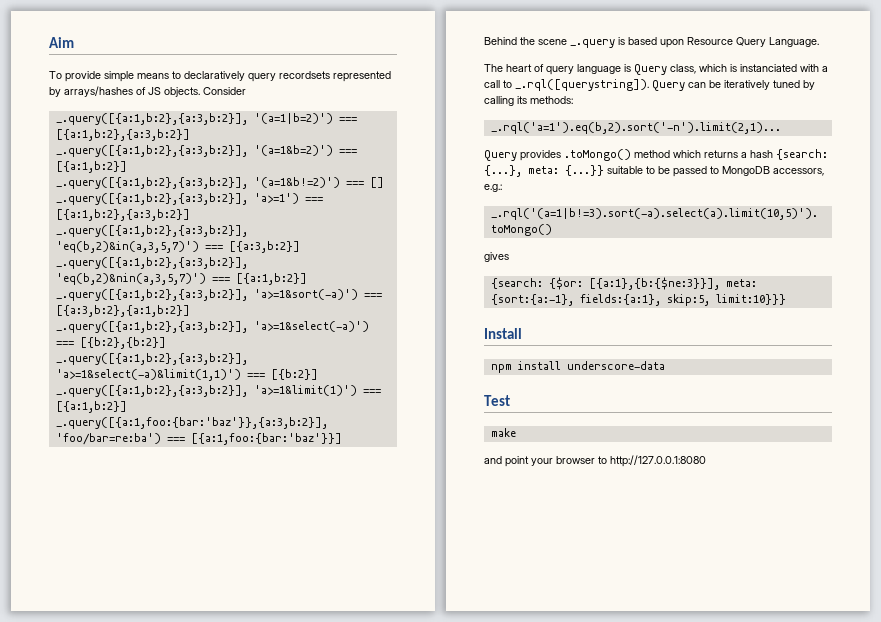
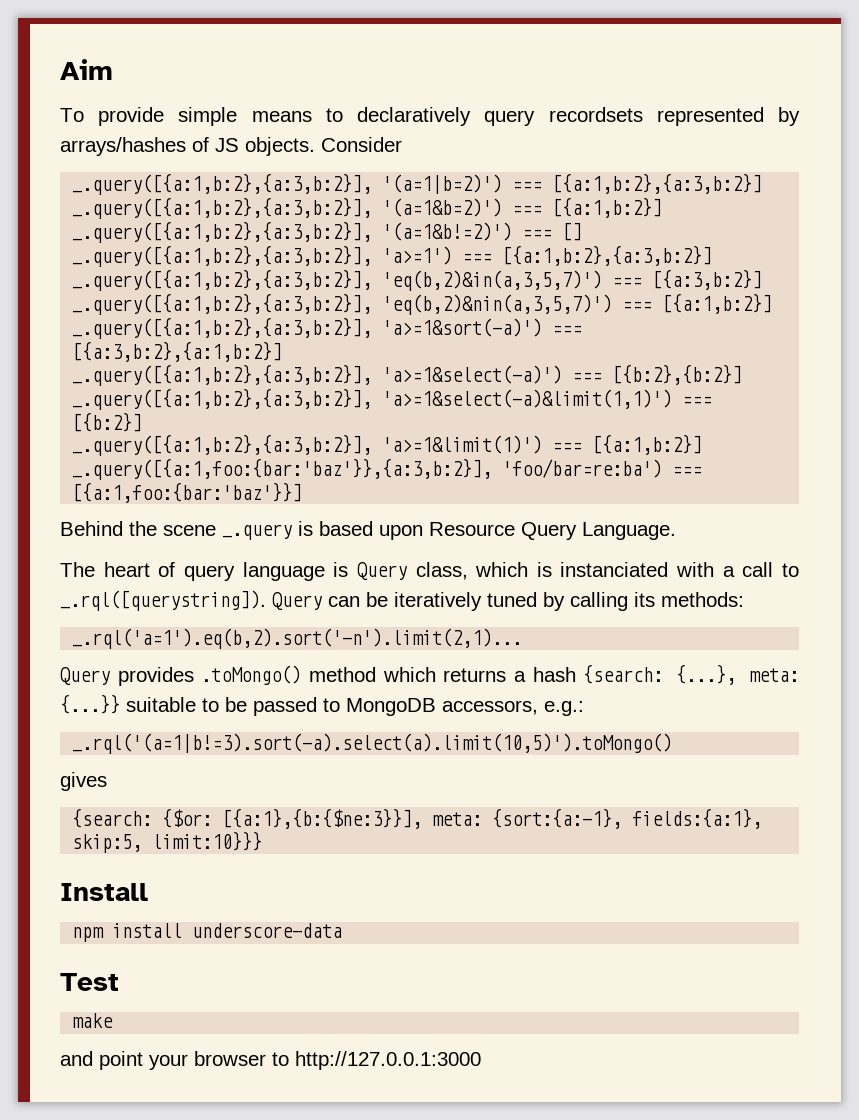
- and point your browser to http://127.0.0.1:8080
+ and point your browser to http://127.0.0.1:3000

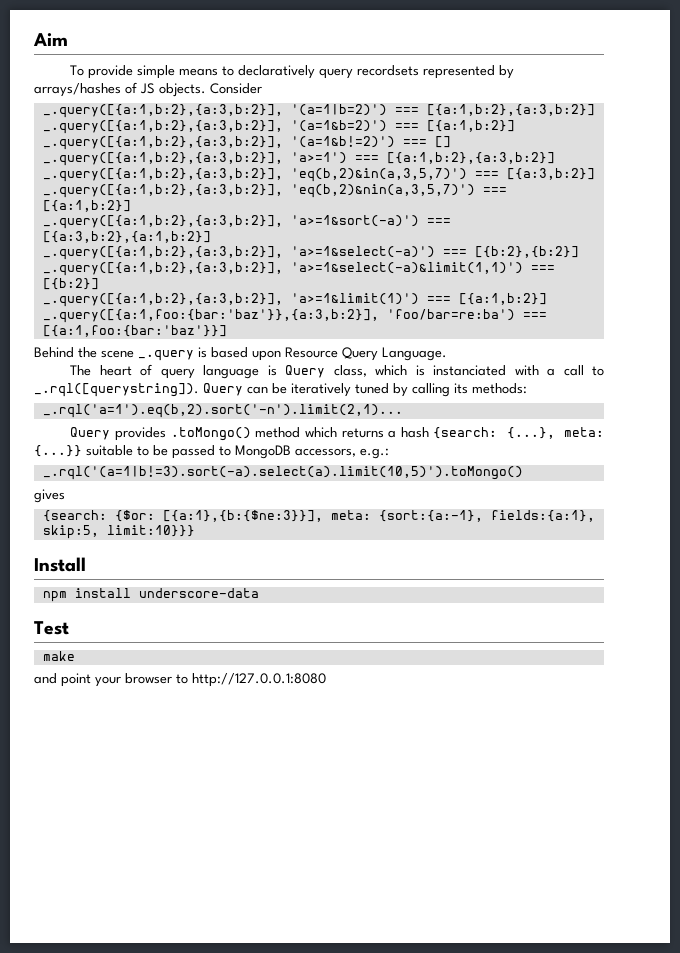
- and point your browser to http://127.0.0.1:3000
+ and point your browser to http://127.0.0.1:8080

